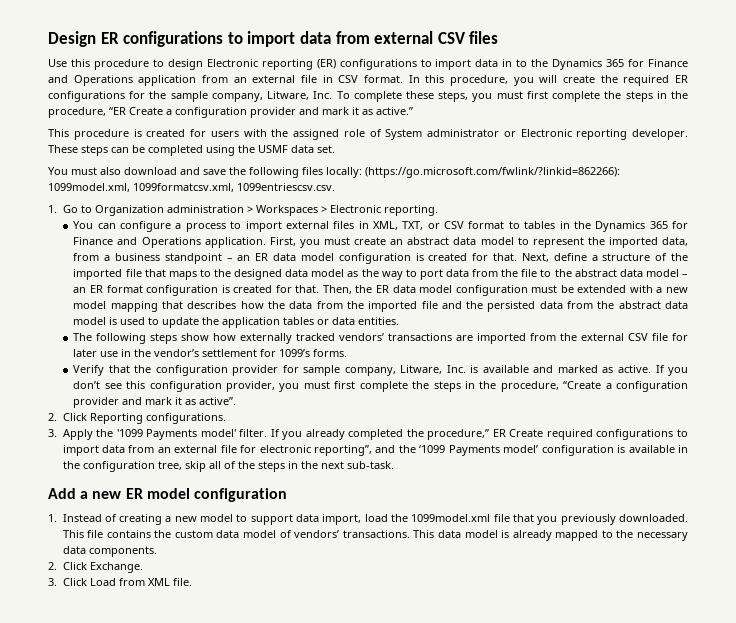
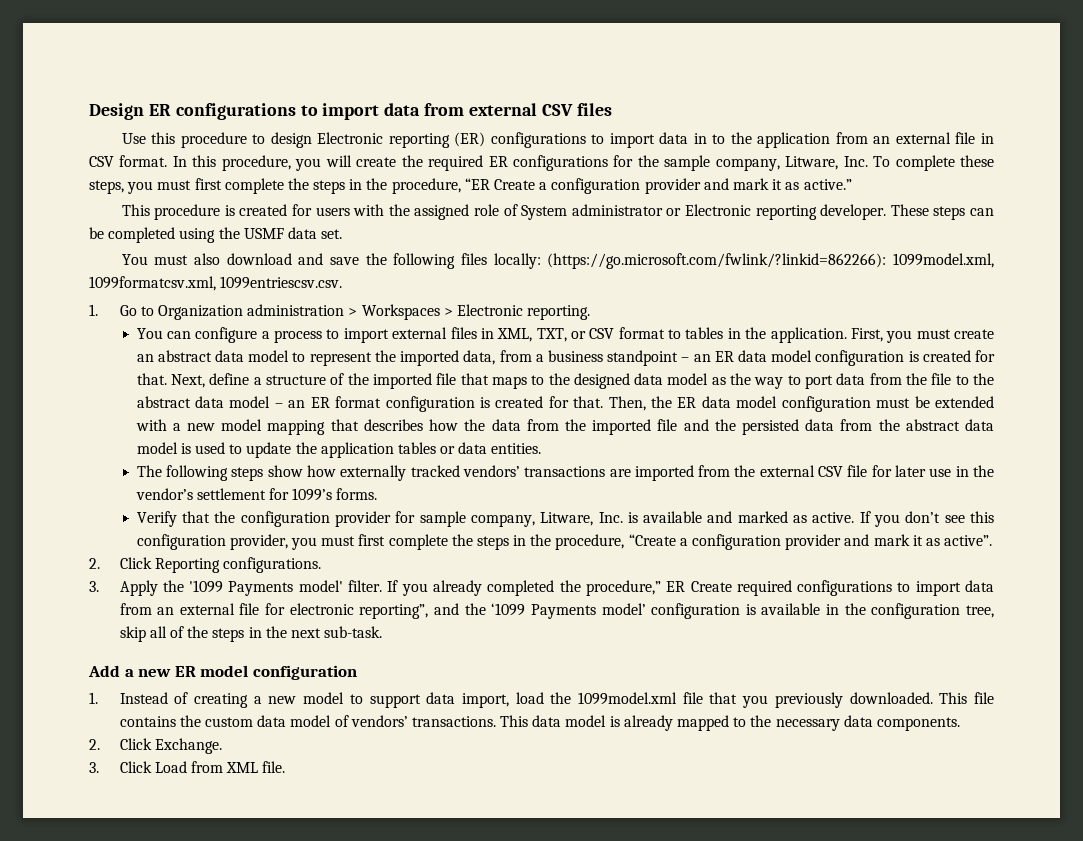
- Use this procedure to design Electronic reporting (ER) configurations to import data in to the Dynamics 365 for Finance and Operations application from an external file in CSV format.
+ Use this procedure to design Electronic reporting (ER) configurations to import data in to the application from an external file in CSV format.
- You can configure a process to import external files in XML, TXT, or CSV format to tables in the Dynamics 365 for Finance and Operations application.
+ You can configure a process to import external files in XML, TXT, or CSV format to tables in the application.

